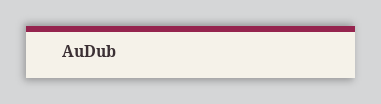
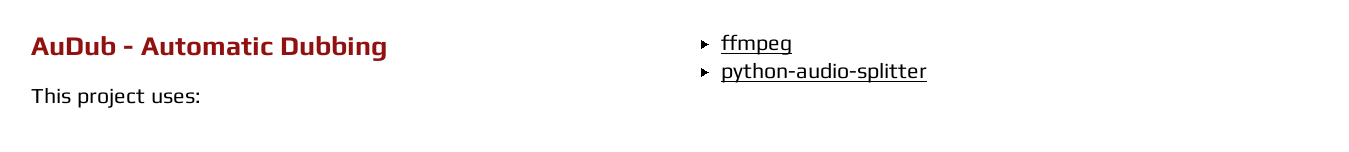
- AuDub
+ AuDub - Automatic Dubbing
+ This project uses:
+ ffmpeg
+ python-audio-splitter

